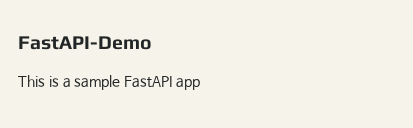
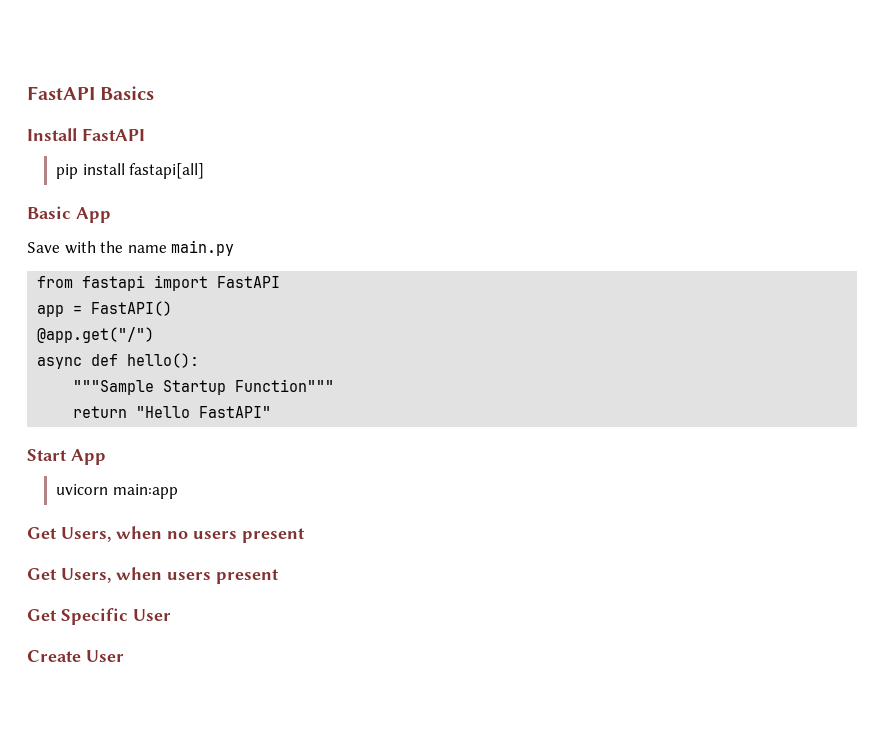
- FastAPI-Demo
- This is a sample FastAPI app
+ FastAPI Basics
+ Install FastAPI
+ pip install fastapi[all]
+ Basic App
+ Save with the name main.py
+ from fastapi import FastAPI
+ app = FastAPI()
+ @app.get("/")
+ async def hello():
+ """Sample Startup Function"""
+ return "Hello FastAPI"
+ Start App
+ uvicorn main:app
+ Get Users, when no users present
+ Get Users, when users present
+ Get Specific User
+ Create User

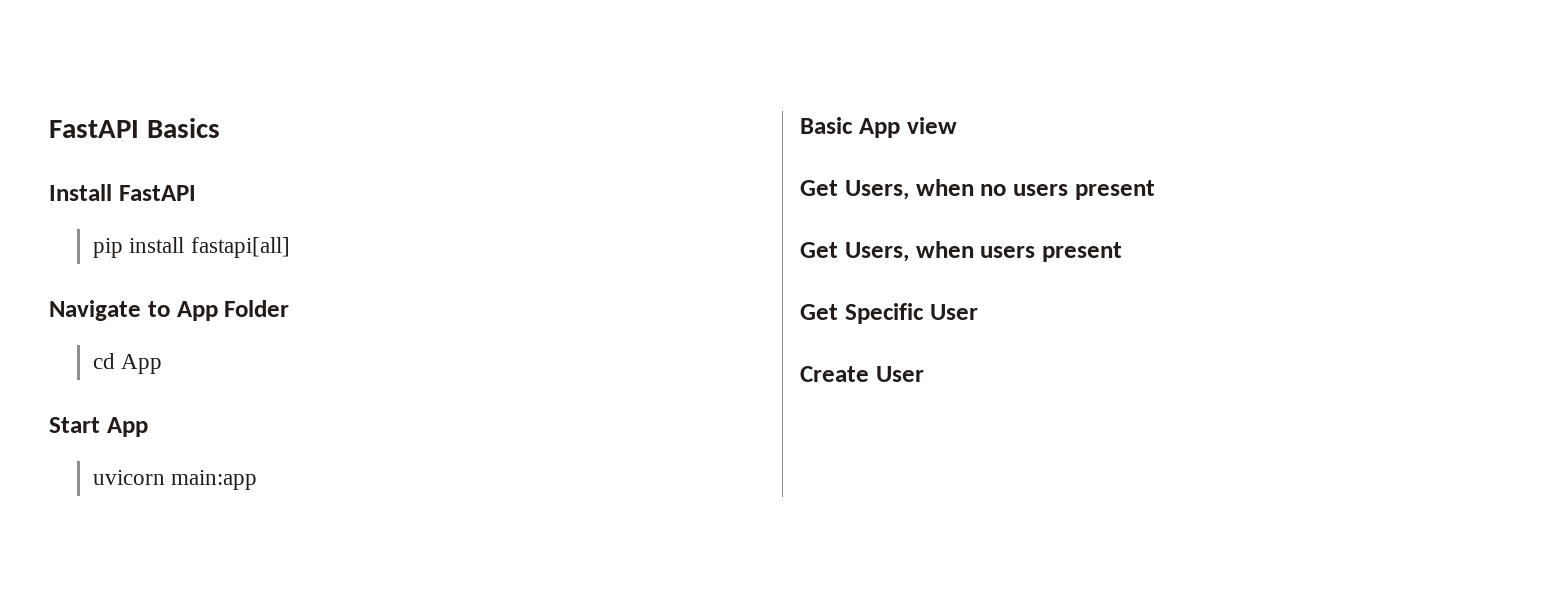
- Basic App
- Save with the name main.py
- from fastapi import FastAPI
- app = FastAPI()
- @app.get("/")
- async def hello():
- """Sample Startup Function"""
- return "Hello FastAPI"
+ Navigate to App Folder
+ cd App
+ Basic App view

